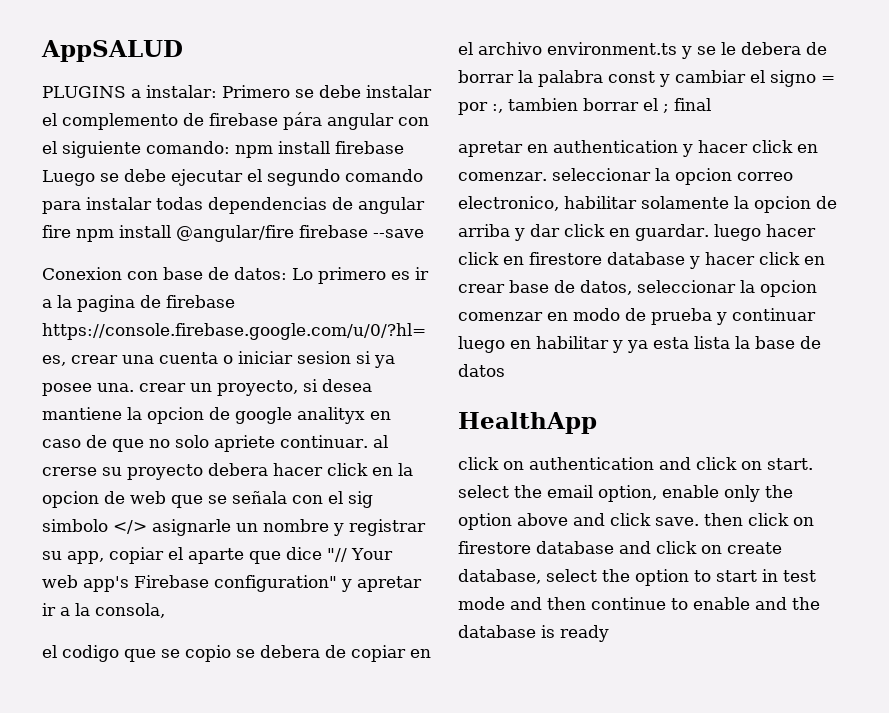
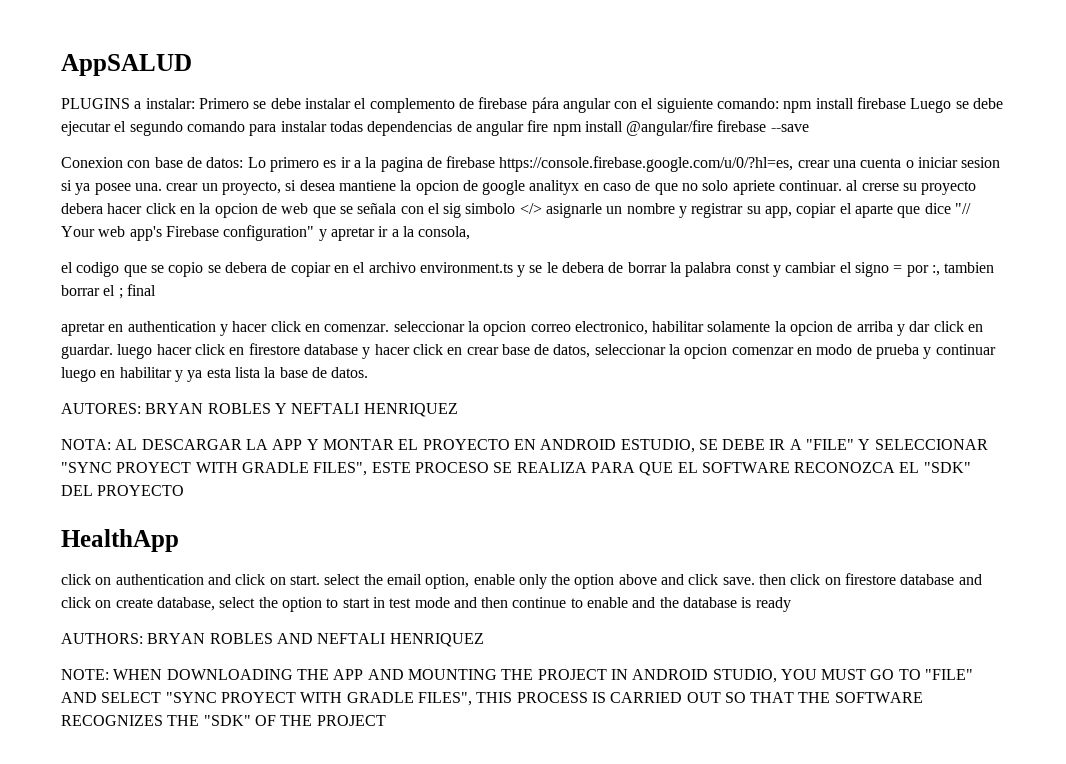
- apretar en authentication y hacer click en comenzar. seleccionar la opcion correo electronico, habilitar solamente la opcion de arriba y dar click en guardar. luego hacer click en firestore database y hacer click en crear base de datos, seleccionar la opcion comenzar en modo de prueba y continuar luego en habilitar y ya esta lista la base de datos
+ apretar en authentication y hacer click en comenzar. seleccionar la opcion correo electronico, habilitar solamente la opcion de arriba y dar click en guardar. luego hacer click en firestore database y hacer click en crear base de datos, seleccionar la opcion comenzar en modo de prueba y continuar luego en habilitar y ya esta lista la base de datos.
+ AUTORES: BRYAN ROBLES Y NEFTALI HENRIQUEZ
+ NOTA: AL DESCARGAR LA APP Y MONTAR EL PROYECTO EN ANDROID ESTUDIO, SE DEBE IR A "FILE" Y SELECCIONAR "SYNC PROYECT WITH GRADLE FILES", ESTE PROCESO SE REALIZA PARA QUE EL SOFTWARE RECONOZCA EL "SDK" DEL PROYECTO
+ AUTHORS: BRYAN ROBLES AND NEFTALI HENRIQUEZ
+ NOTE: WHEN DOWNLOADING THE APP AND MOUNTING THE PROJECT IN ANDROID STUDIO, YOU MUST GO TO "FILE" AND SELECT "SYNC PROYECT WITH GRADLE FILES", THIS PROCESS IS CARRIED OUT SO THAT THE SOFTWARE RECOGNIZES THE "SDK" OF THE PROJECT

